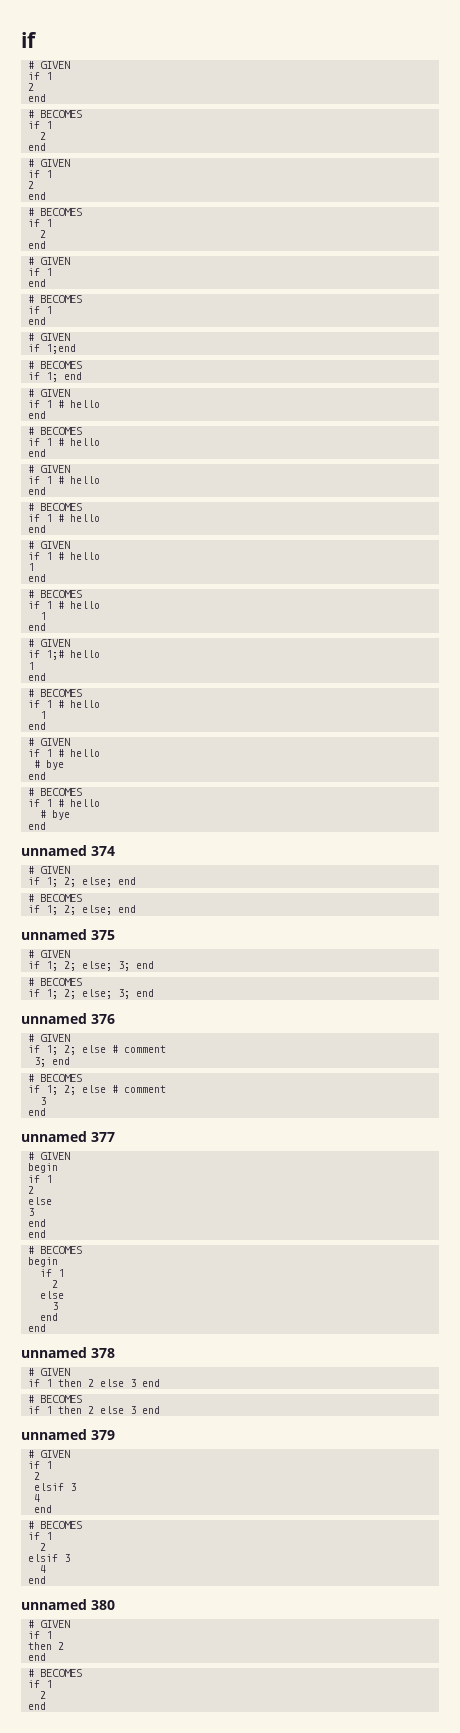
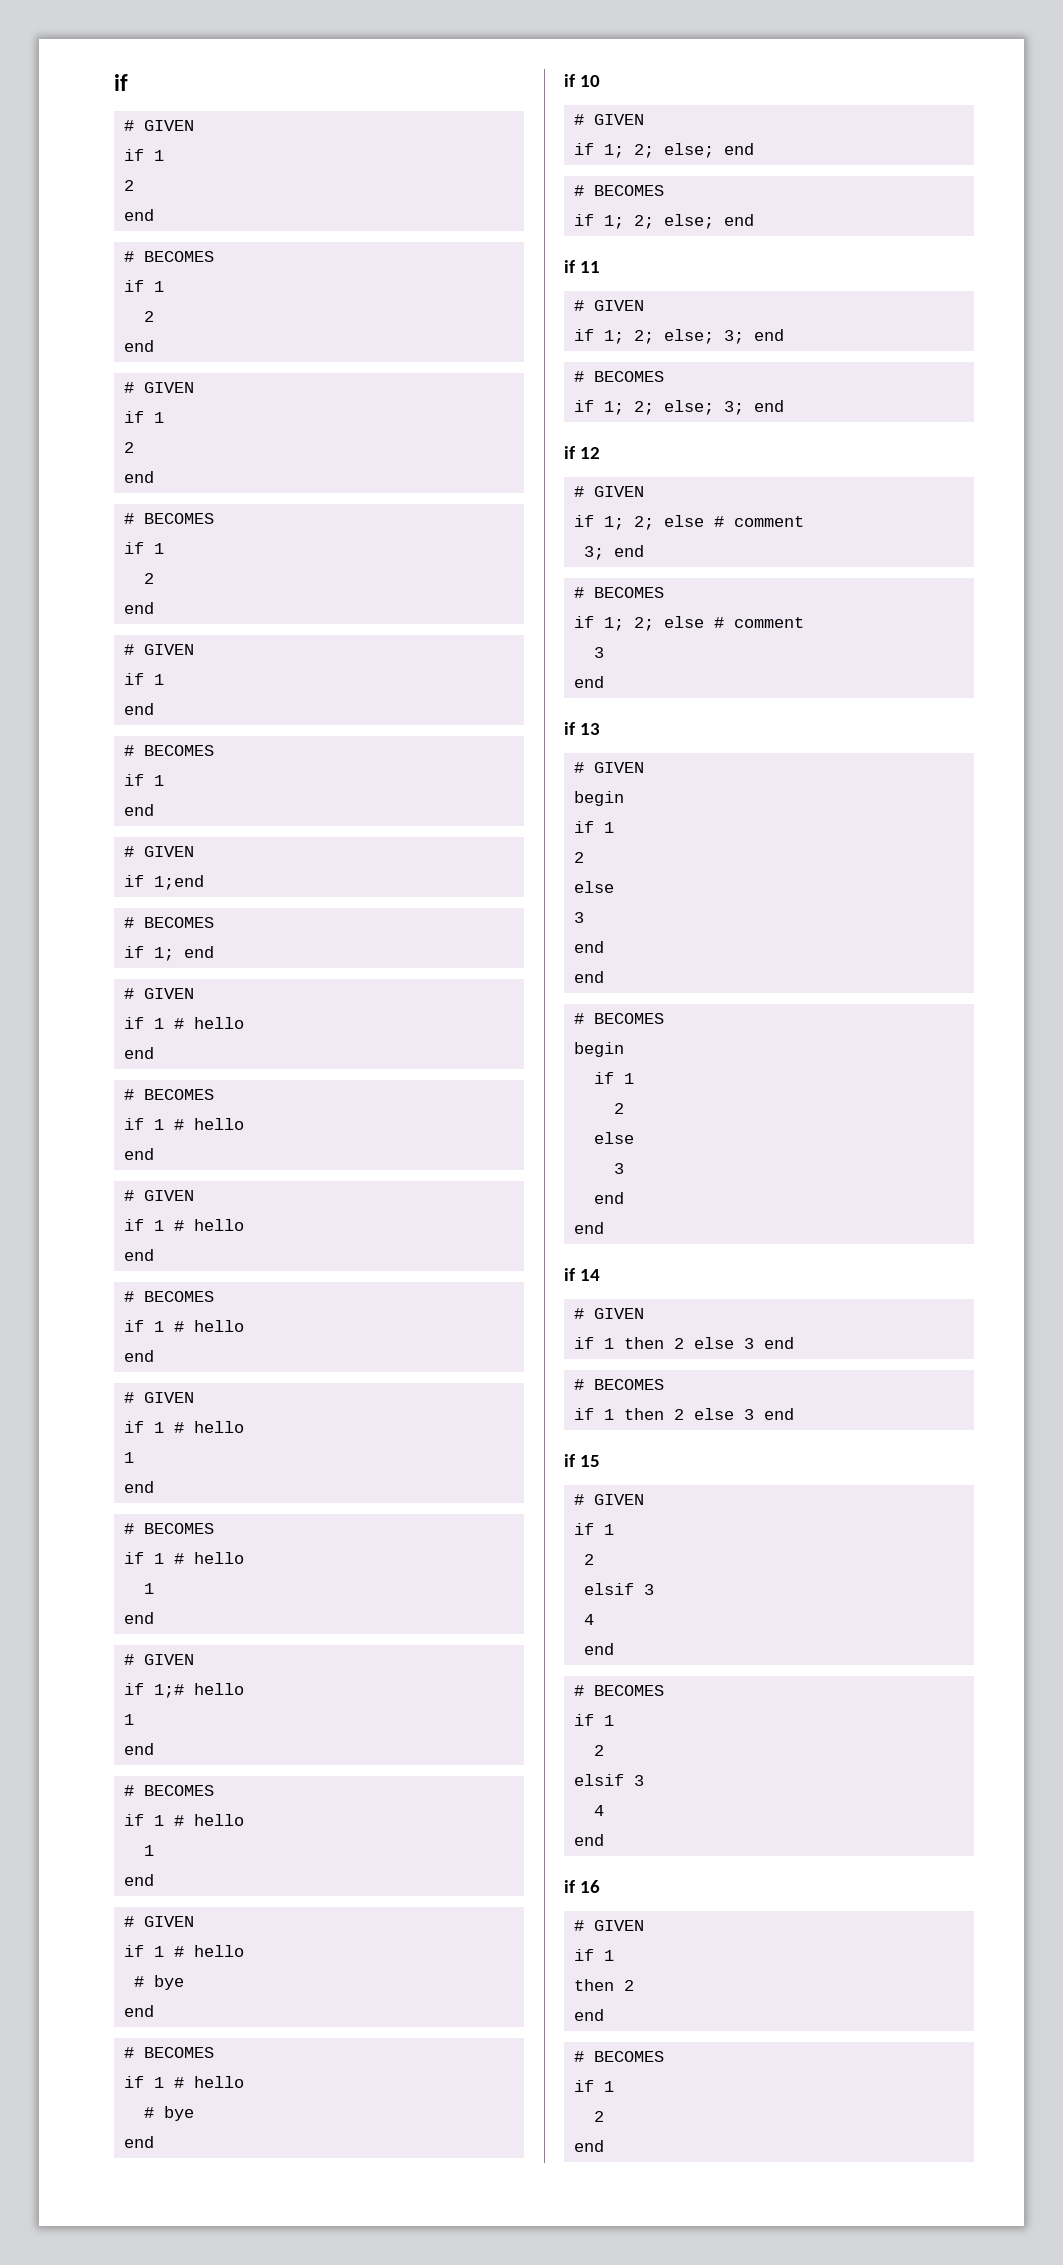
- unnamed 374
+ if 10
- unnamed 375
+ if 11
- unnamed 376
+ if 12
- unnamed 377
+ if 13
- unnamed 378
+ if 14
- unnamed 379
+ if 15
- unnamed 380
+ if 16

